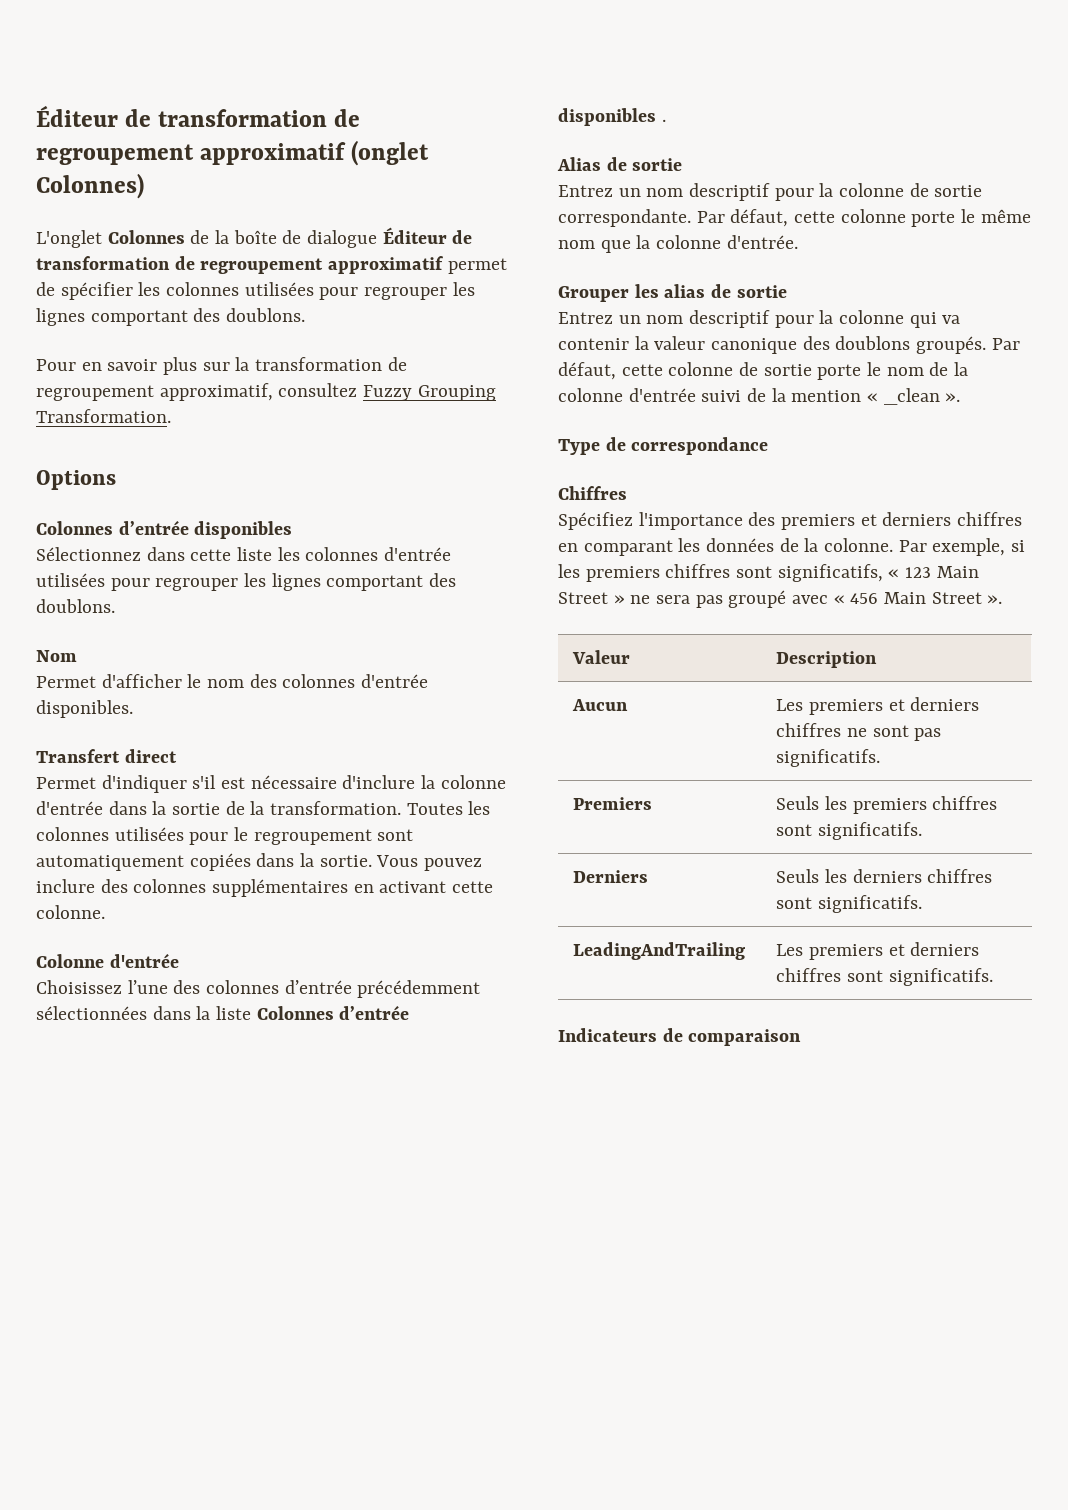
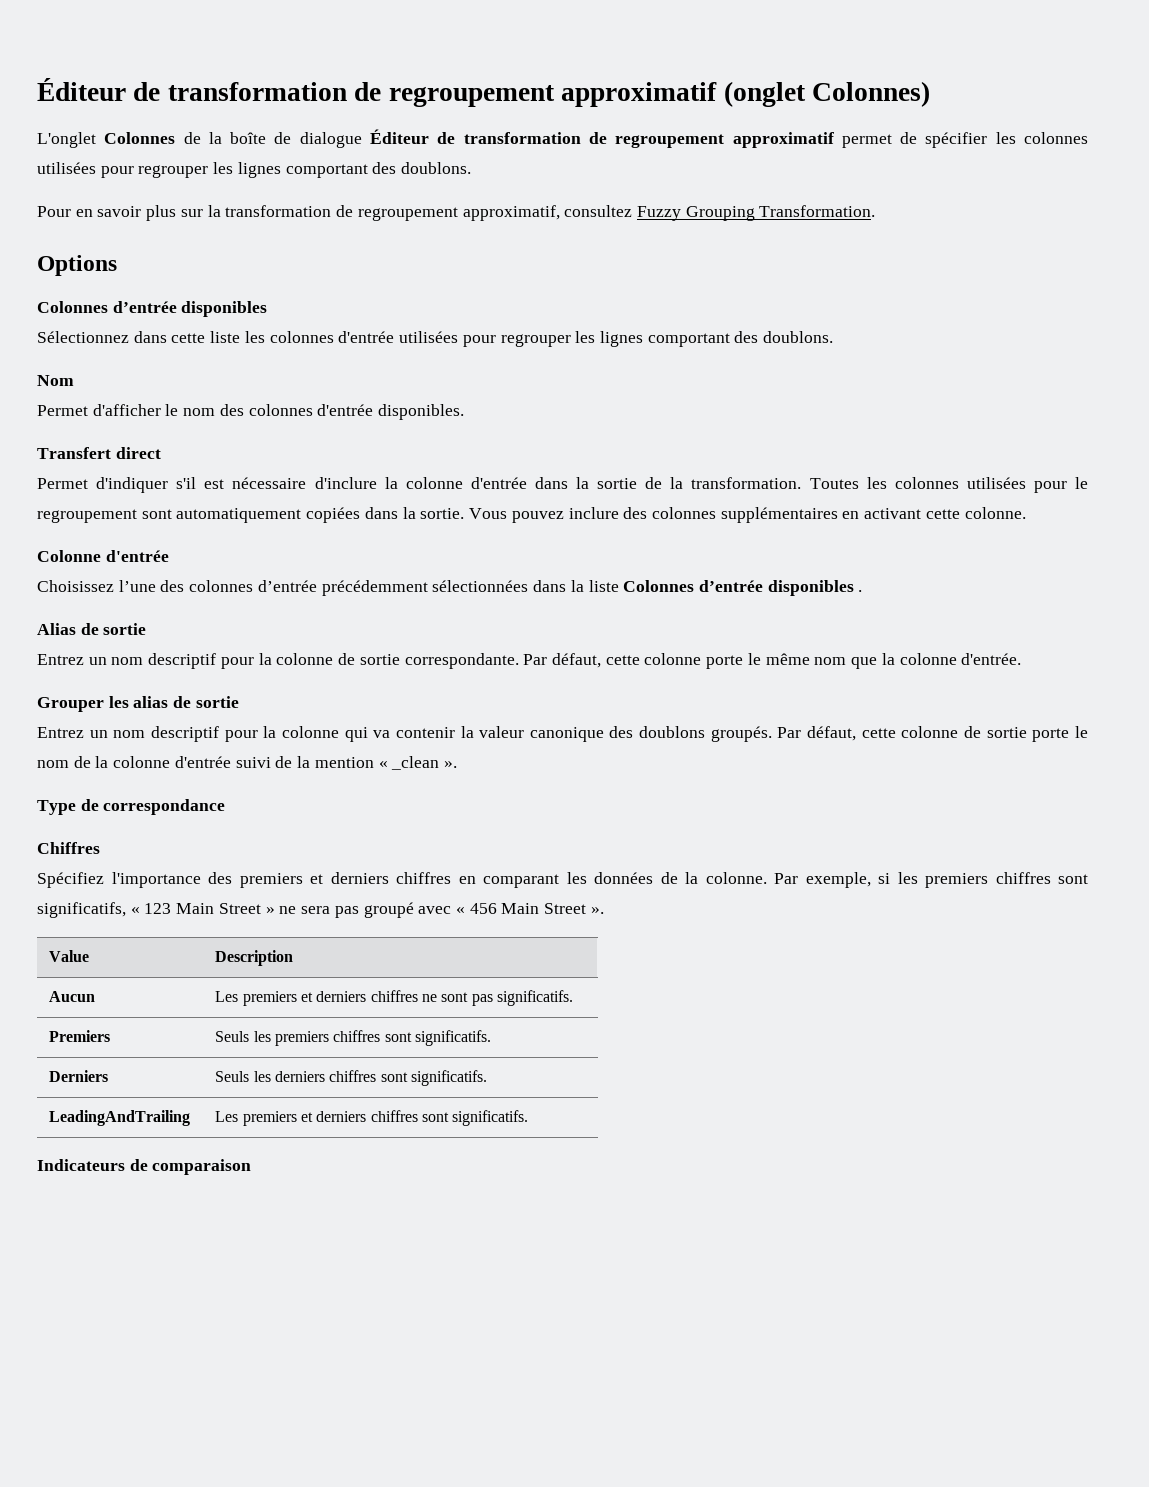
- Valeur | Description
+ Value | Description

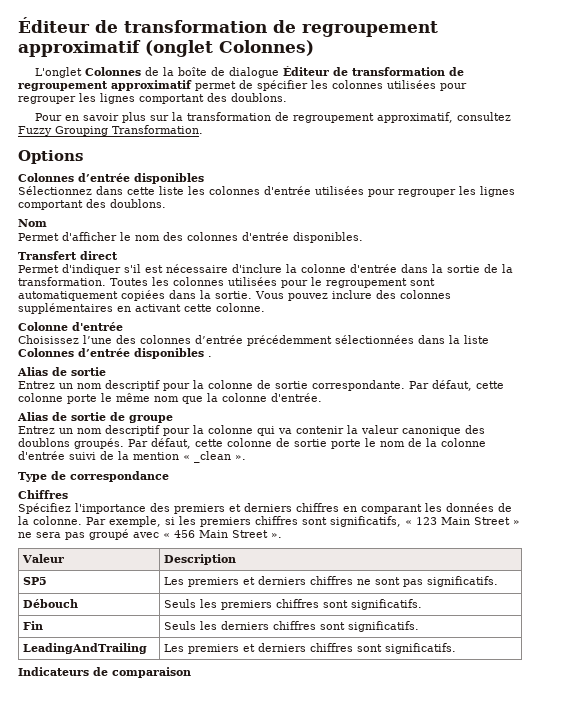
- Grouper les alias de sortie
+ Alias de sortie de groupe
- Value | Description
+ Valeur | Description
- Aucun | Les premiers et derniers chiffres ne sont pas significatifs.
+ SP5 | Les premiers et derniers chiffres ne sont pas significatifs.
- Premiers | Seuls les premiers chiffres sont significatifs.
+ Débouch | Seuls les premiers chiffres sont significatifs.
- Derniers | Seuls les derniers chiffres sont significatifs.
+ Fin | Seuls les derniers chiffres sont significatifs.

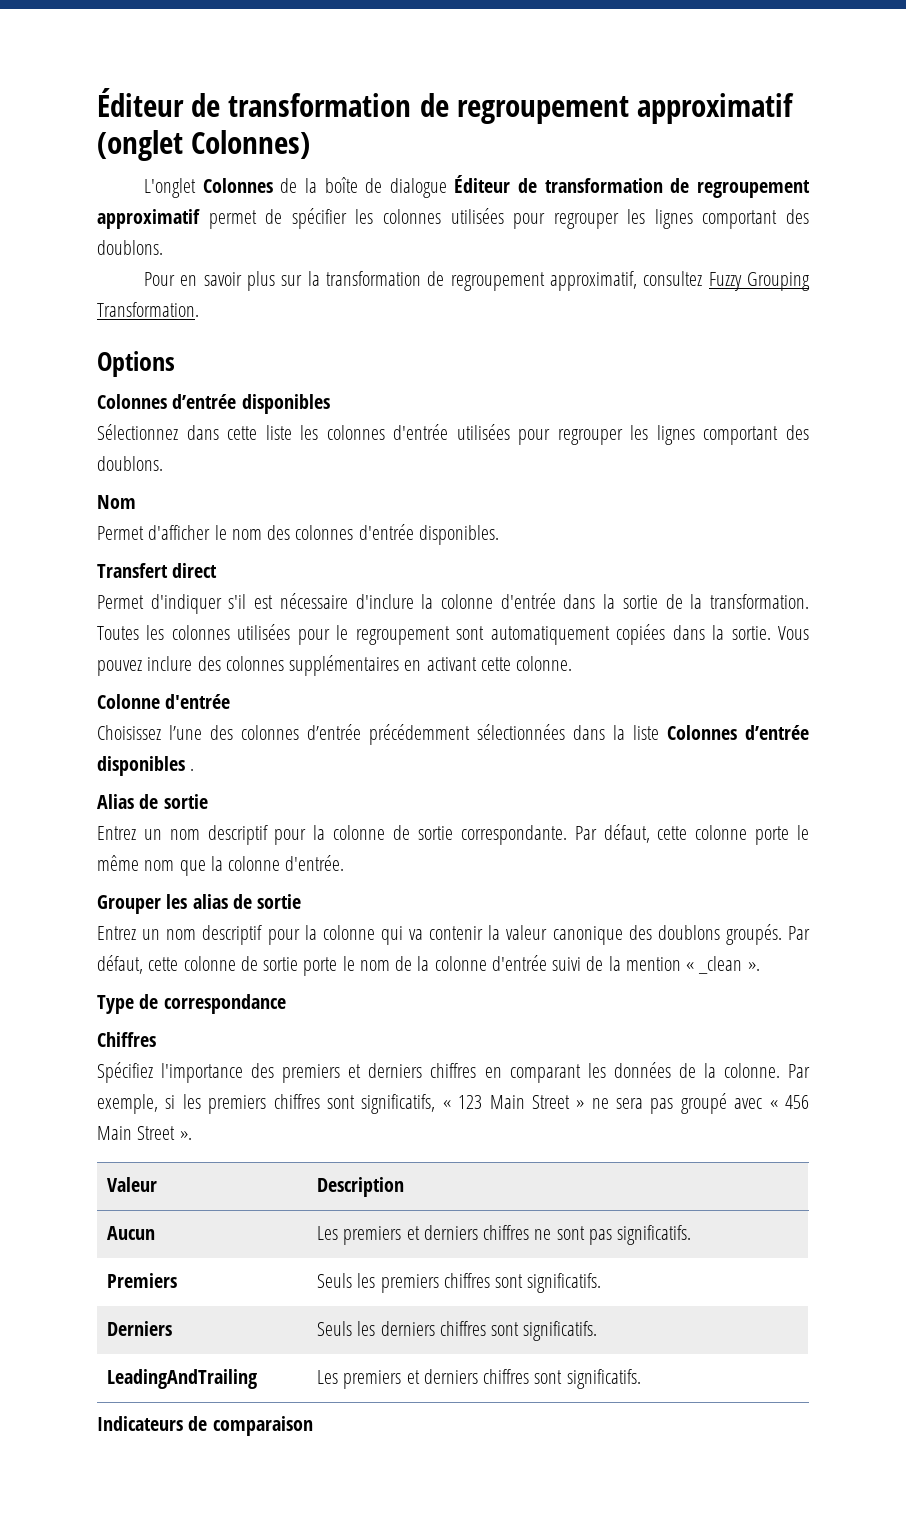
- Alias de sortie de groupe
+ Grouper les alias de sortie
- SP5 | Les premiers et derniers chiffres ne sont pas significatifs.
+ Aucun | Les premiers et derniers chiffres ne sont pas significatifs.
- Débouch | Seuls les premiers chiffres sont significatifs.
+ Premiers | Seuls les premiers chiffres sont significatifs.
- Fin | Seuls les derniers chiffres sont significatifs.
+ Derniers | Seuls les derniers chiffres sont significatifs.

